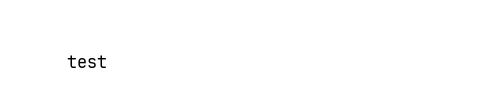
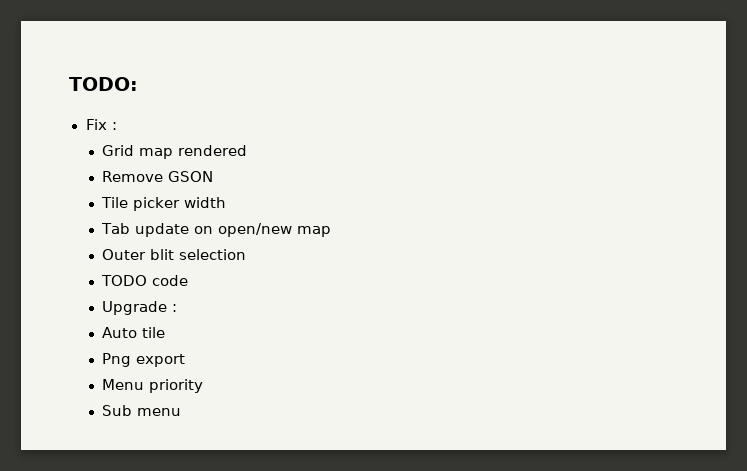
- test
+ TODO:
+ Fix :
+ Grid map rendered
+ Remove GSON
+ Tile picker width
+ Tab update on open/new map
+ Outer blit selection
+ TODO code
+ Upgrade :
+ Auto tile
+ Png export
+ Menu priority
+ Sub menu

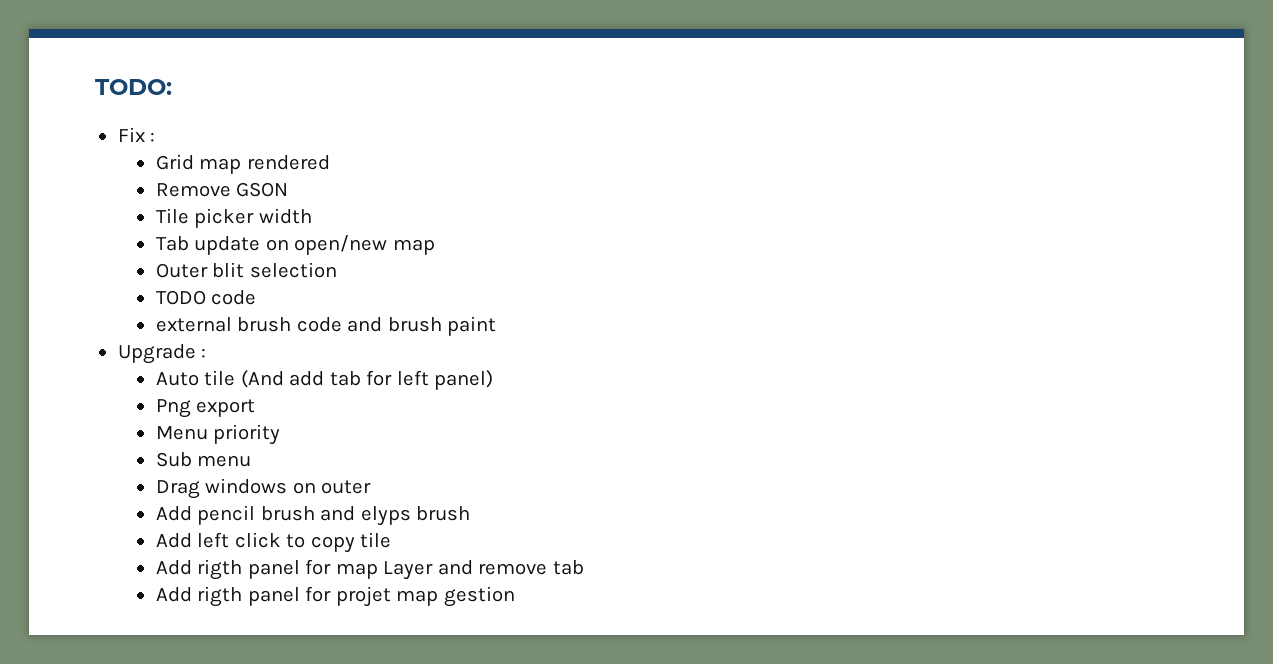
+ external brush code and brush paint
  Upgrade :
- Auto tile
+ Auto tile (And add tab for left panel)
+ Drag windows on outer
+ Add pencil brush and elyps brush
+ Add left click to copy tile
+ Add rigth panel for map Layer and remove tab
+ Add rigth panel for projet map gestion

